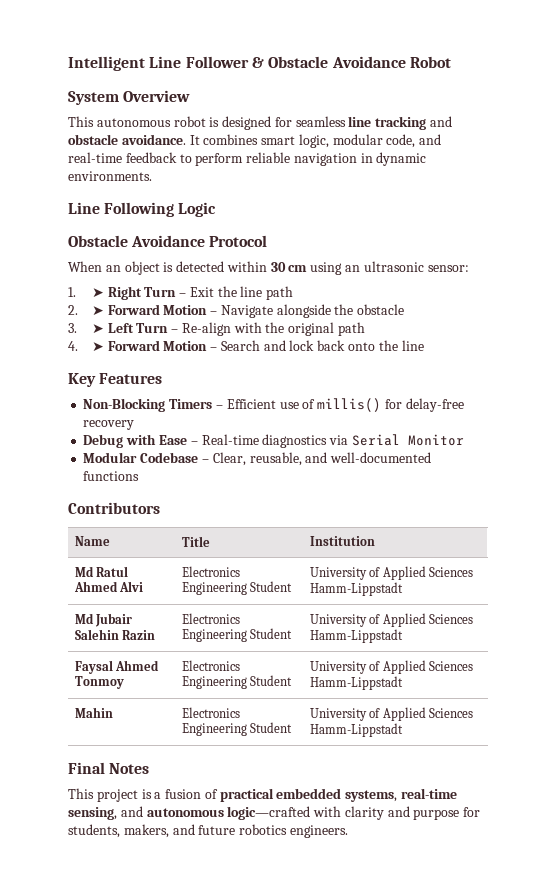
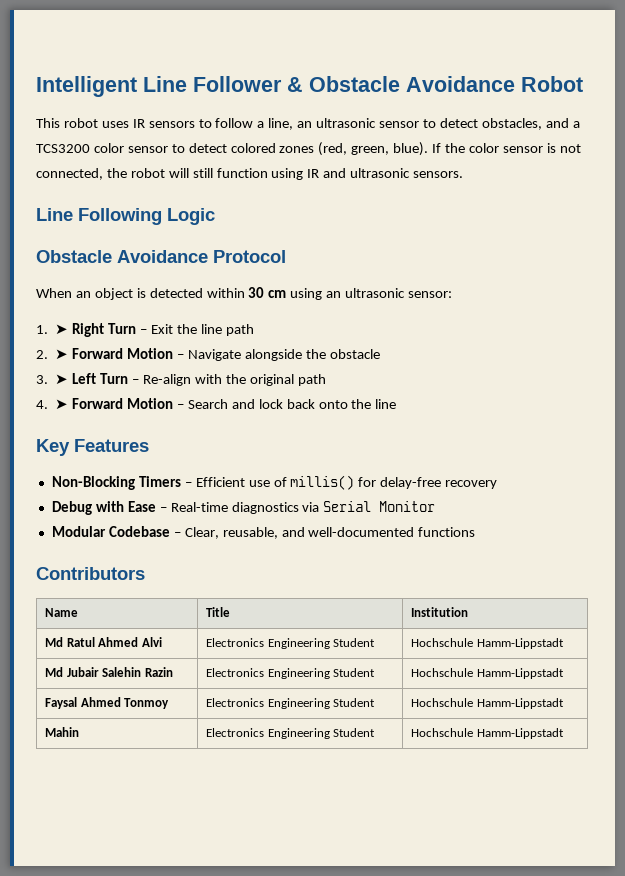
- System Overview
- This autonomous robot is designed for seamless line tracking and obstacle avoidance. It combines smart logic, modular code, and real-time feedback to perform reliable navigation in dynamic environments.
+ This robot uses IR sensors to follow a line, an ultrasonic sensor to detect obstacles, and a TCS3200 color sensor to detect colored zones (red, green, blue). If the color sensor is not connected, the robot will still function using IR and ultrasonic sensors.
- Md Ratul Ahmed Alvi | Electronics Engineering Student | University of Applied Sciences Hamm-Lippstadt
+ Md Ratul Ahmed Alvi | Electronics Engineering Student | Hochschule Hamm-Lippstadt
- Md Jubair Salehin Razin | Electronics Engineering Student | University of Applied Sciences Hamm-Lippstadt
+ Md Jubair Salehin Razin | Electronics Engineering Student | Hochschule Hamm-Lippstadt
- Faysal Ahmed Tonmoy | Electronics Engineering Student | University of Applied Sciences Hamm-Lippstadt
+ Faysal Ahmed Tonmoy | Electronics Engineering Student | Hochschule Hamm-Lippstadt
- Mahin | Electronics Engineering Student | University of Applied Sciences Hamm-Lippstadt
- Final Notes
- This project is a fusion of practical embedded systems, real-time sensing, and autonomous logic—crafted with clarity and purpose for students, makers, and future robotics engineers.
+ Mahin | Electronics Engineering Student | Hochschule Hamm-Lippstadt

